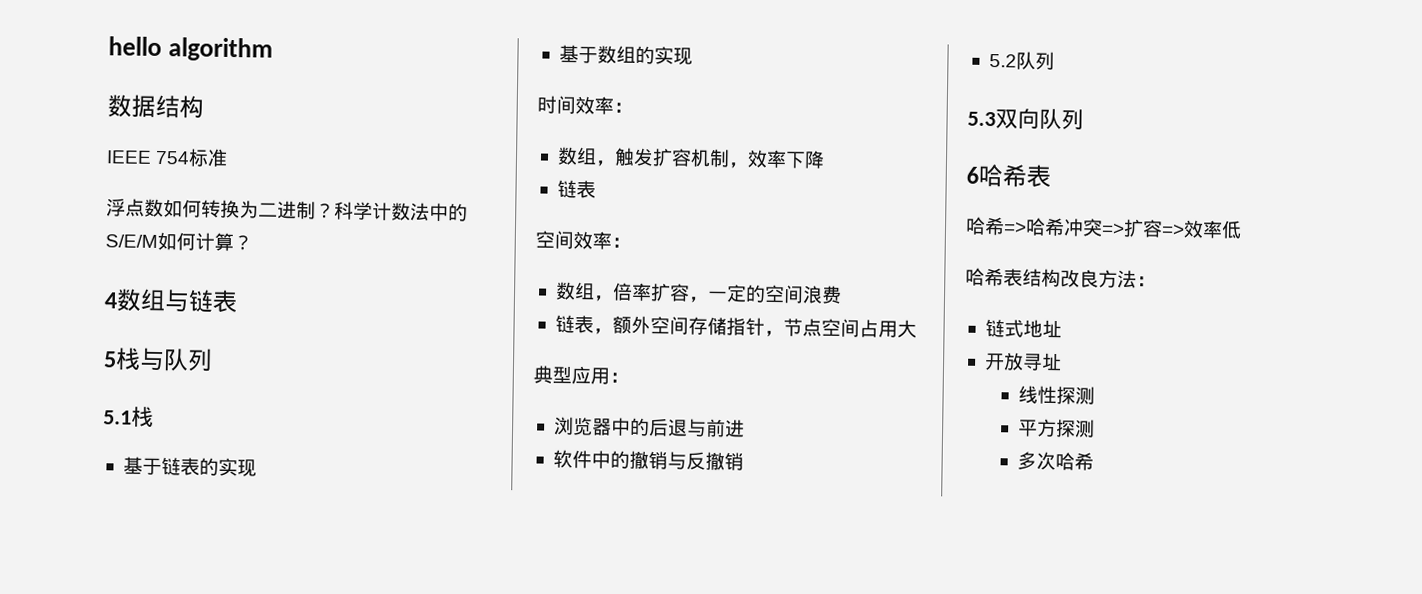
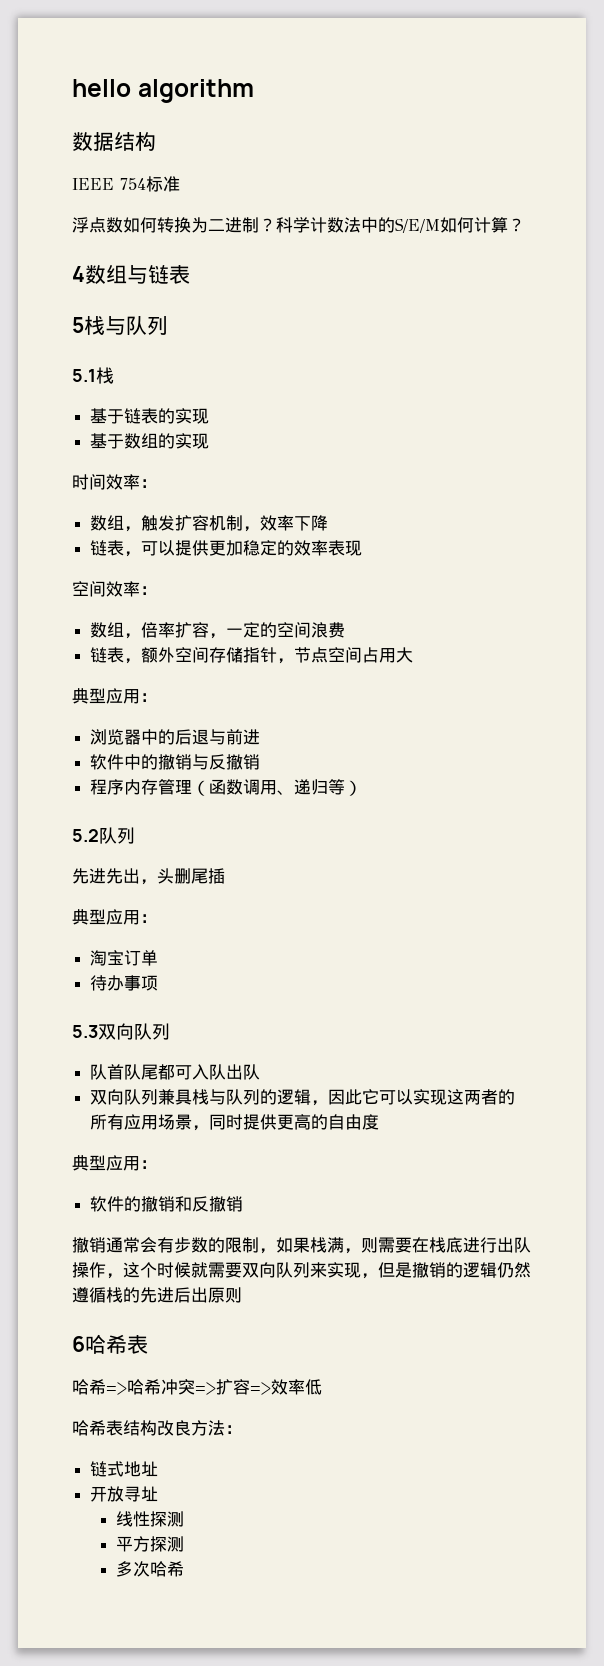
  数组，触发扩容机制，效率下降
- 链表
+ 链表，可以提供更加稳定的效率表现
+ 程序内存管理（函数调用、递归等）
  5.2队列
+ 先进先出，头删尾插
+ 典型应用：
+ 淘宝订单
+ 待办事项
  5.3双向队列
+ 队首队尾都可入队出队
+ 双向队列兼具栈与队列的逻辑，因此它可以实现这两者的所有应用场景，同时提供更高的自由度
+ 典型应用：
+ 软件的撤销和反撤销
+ 撤销通常会有步数的限制，如果栈满，则需要在栈底进行出队操作，这个时候就需要双向队列来实现，但是撤销的逻辑仍然遵循栈的先进后出原则

